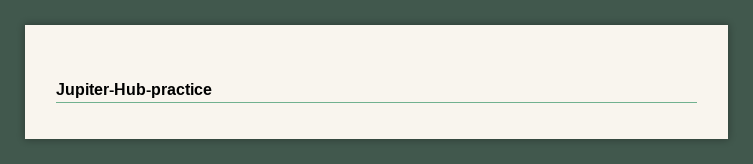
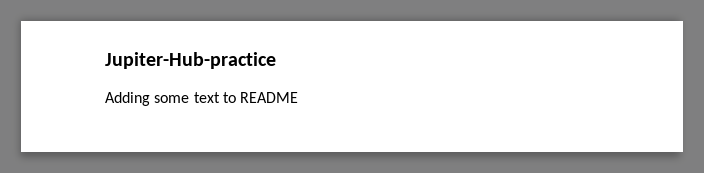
+ Adding some text to README

